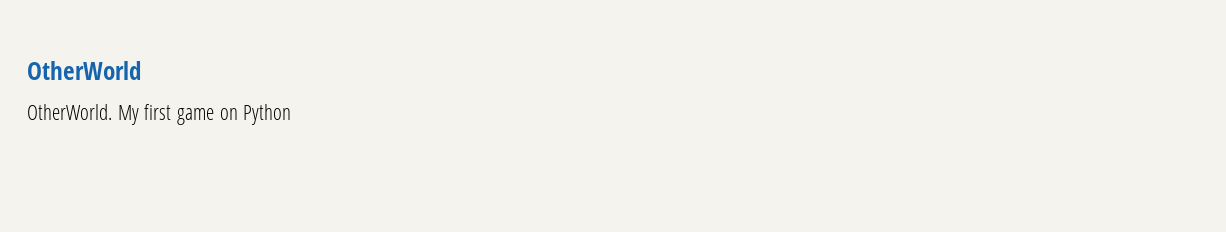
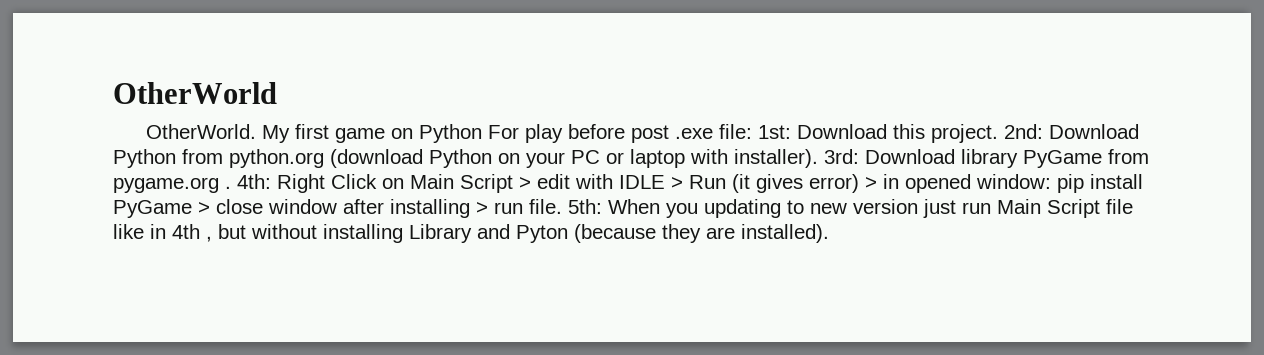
- My first game on Python
+ My first game on Python For play before post .exe file: 1st: Download this project. 2nd: Download Python from python.org (download Python on your PC or laptop with installer). 3rd: Download library PyGame from pygame.org . 4th: Right Click on Main Script > edit with IDLE > Run (it gives error) > in opened window: pip install PyGame > close window after installing > run file. 5th: When you updating to new version just run Main Script file like in 4th , but without installing Library and Pyton (because they are installed).

